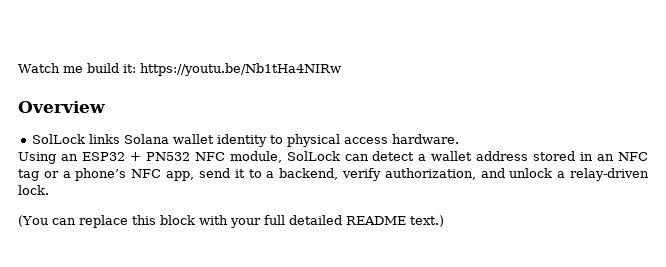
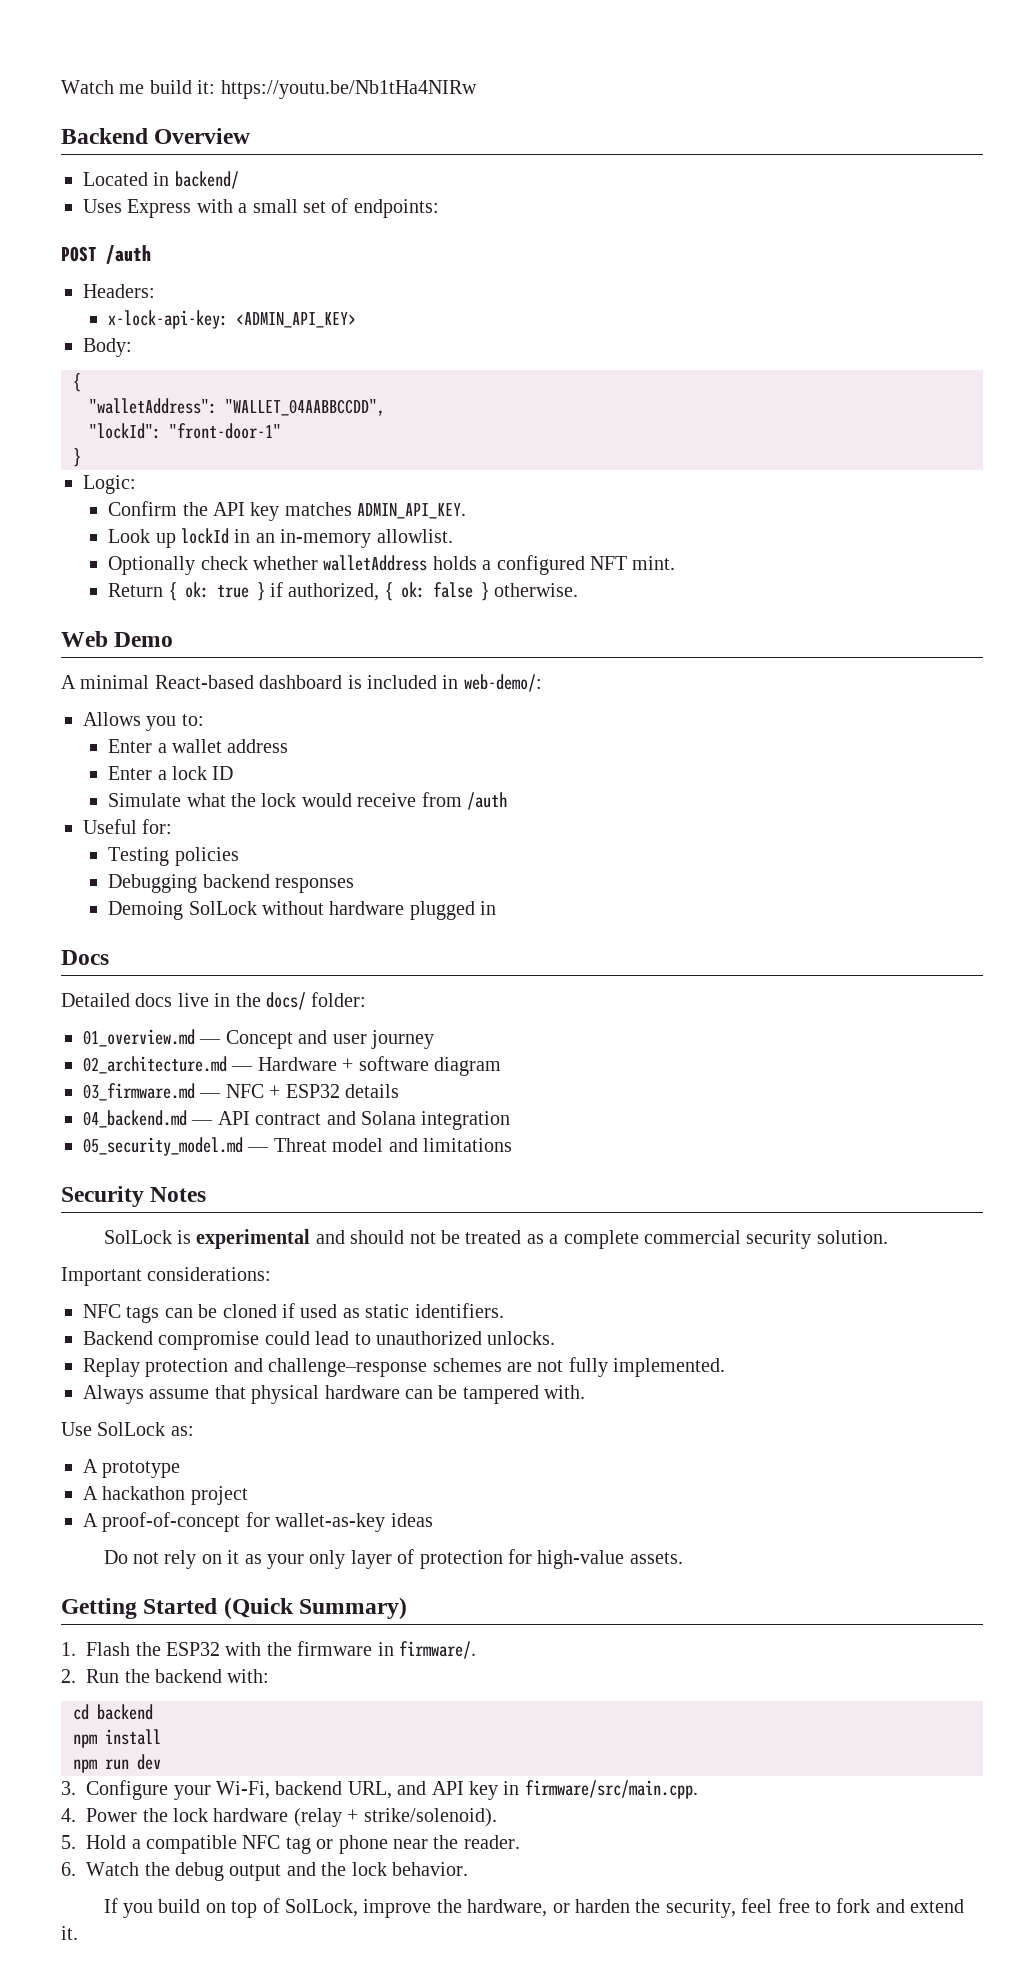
- Overview
+ Backend Overview
- SolLock links Solana wallet identity to physical access hardware.
- Using an ESP32 + PN532 NFC module, SolLock can detect a wallet address stored in an NFC tag or a phone’s NFC app, send it to a backend, verify authorization, and unlock a relay-driven lock.
- (You can replace this block with your full detailed README text.)
+ Located in backend/
+ Uses Express with a small set of endpoints:
+ POST /auth
+ Headers:
+ x-lock-api-key: <ADMIN_API_KEY>
+ Body:
+ {
+ "walletAddress": "WALLET_04AABBCCDD",
+ "lockId": "front-door-1"
+ }
+ Logic:
+ Confirm the API key matches ADMIN_API_KEY.
+ Look up lockId in an in-memory allowlist.
+ Optionally check whether walletAddress holds a configured NFT mint.
+ Return { ok: true } if authorized, { ok: false } otherwise.
+ Web Demo
+ A minimal React-based dashboard is included in web-demo/:
+ Allows you to:
+ Enter a wallet address
+ Enter a lock ID
+ Simulate what the lock would receive from /auth
+ Useful for:
+ Testing policies
+ Debugging backend responses
+ Demoing SolLock without hardware plugged in
+ Docs
+ Detailed docs live in the docs/ folder:
+ 01_overview.md — Concept and user journey
+ 02_architecture.md — Hardware + software diagram
+ 03_firmware.md — NFC + ESP32 details
+ 04_backend.md — API contract and Solana integration
+ 05_security_model.md — Threat model and limitations
+ Security Notes
+ SolLock is experimental and should not be treated as a complete commercial security solution.
+ Important considerations:
+ NFC tags can be cloned if used as static identifiers.
+ Backend compromise could lead to unauthorized unlocks.
+ Replay protection and challenge–response schemes are not fully implemented.
+ Always assume that physical hardware can be tampered with.
+ Use SolLock as:
+ A prototype
+ A hackathon project
+ A proof-of-concept for wallet-as-key ideas
+ Do not rely on it as your only layer of protection for high-value assets.
+ Getting Started (Quick Summary)
+ 1. Flash the ESP32 with the firmware in firmware/.
+ 2. Run the backend with:
+ cd backend
+ npm install
+ npm run dev
+ 3. Configure your Wi-Fi, backend URL, and API key in firmware/src/main.cpp.
+ 4. Power the lock hardware (relay + strike/solenoid).
+ 5. Hold a compatible NFC tag or phone near the reader.
+ 6. Watch the debug output and the lock behavior.
+ If you build on top of SolLock, improve the hardware, or harden the security, feel free to fork and extend it.

